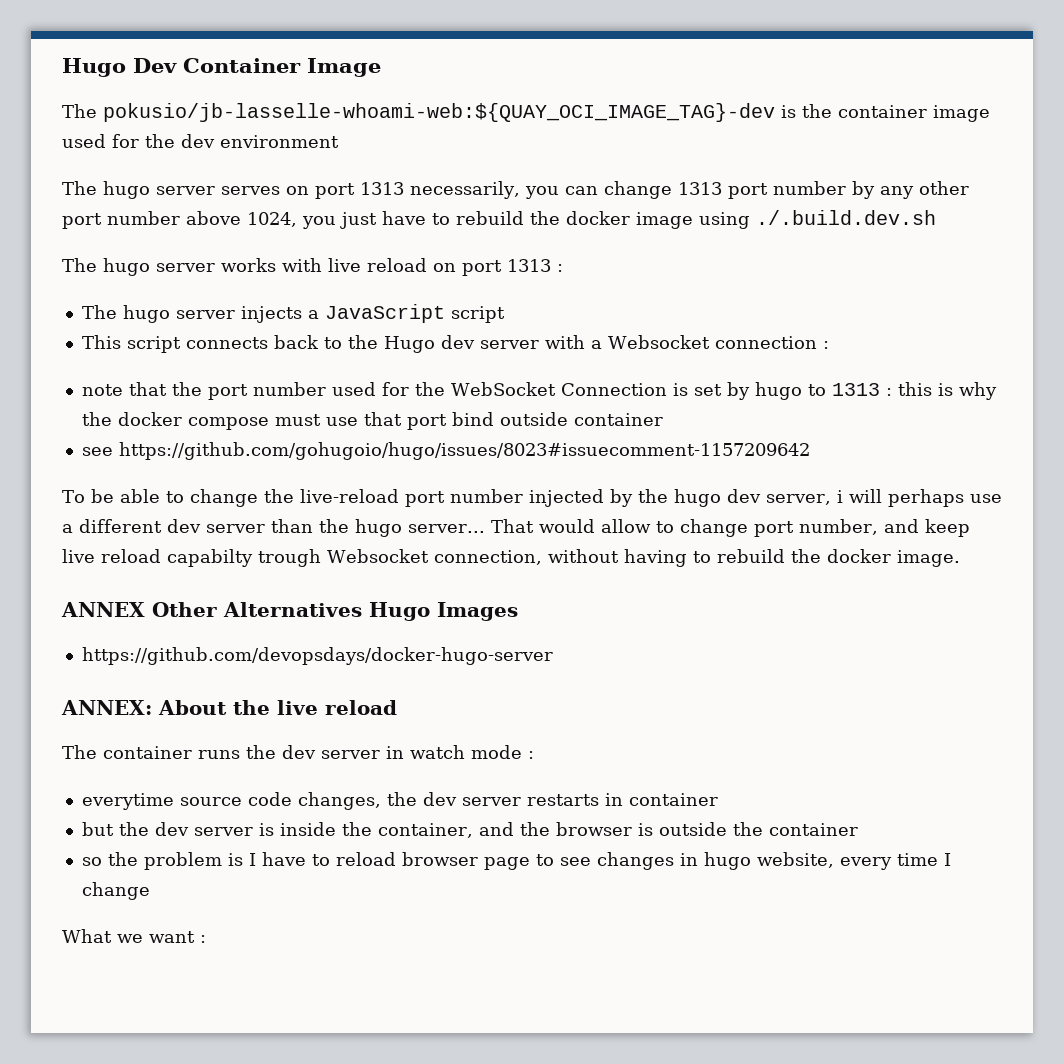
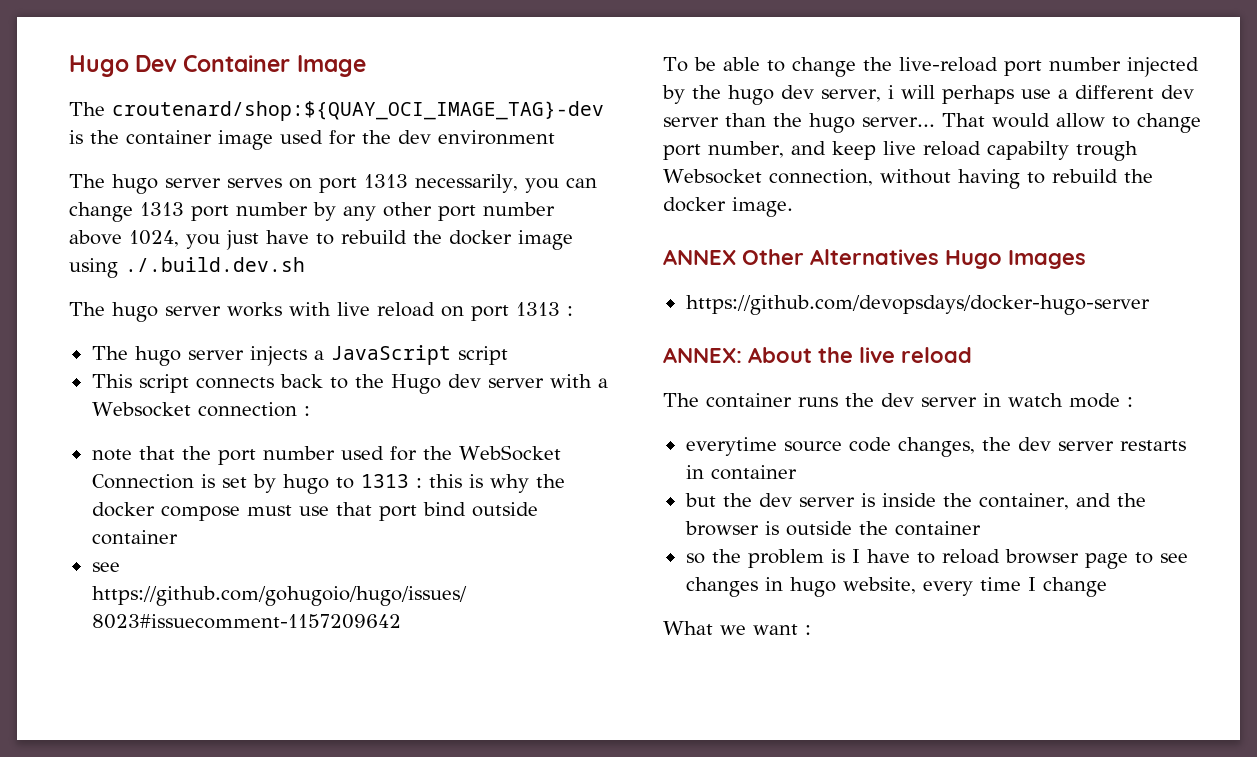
- The pokusio/jb-lasselle-whoami-web:${QUAY_OCI_IMAGE_TAG}-dev is the container image used for the dev environment
+ The croutenard/shop:${QUAY_OCI_IMAGE_TAG}-dev is the container image used for the dev environment

